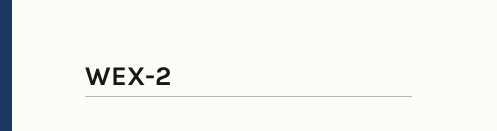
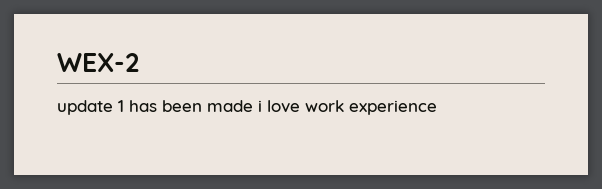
+ update 1 has been made i love work experience

